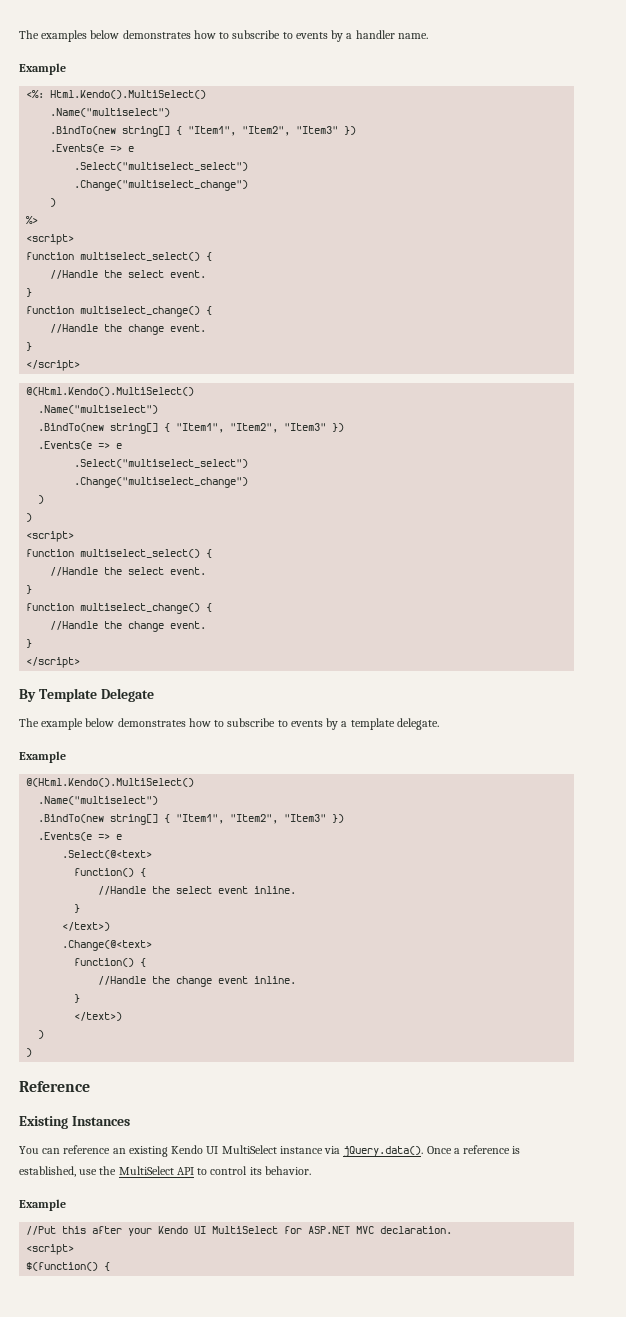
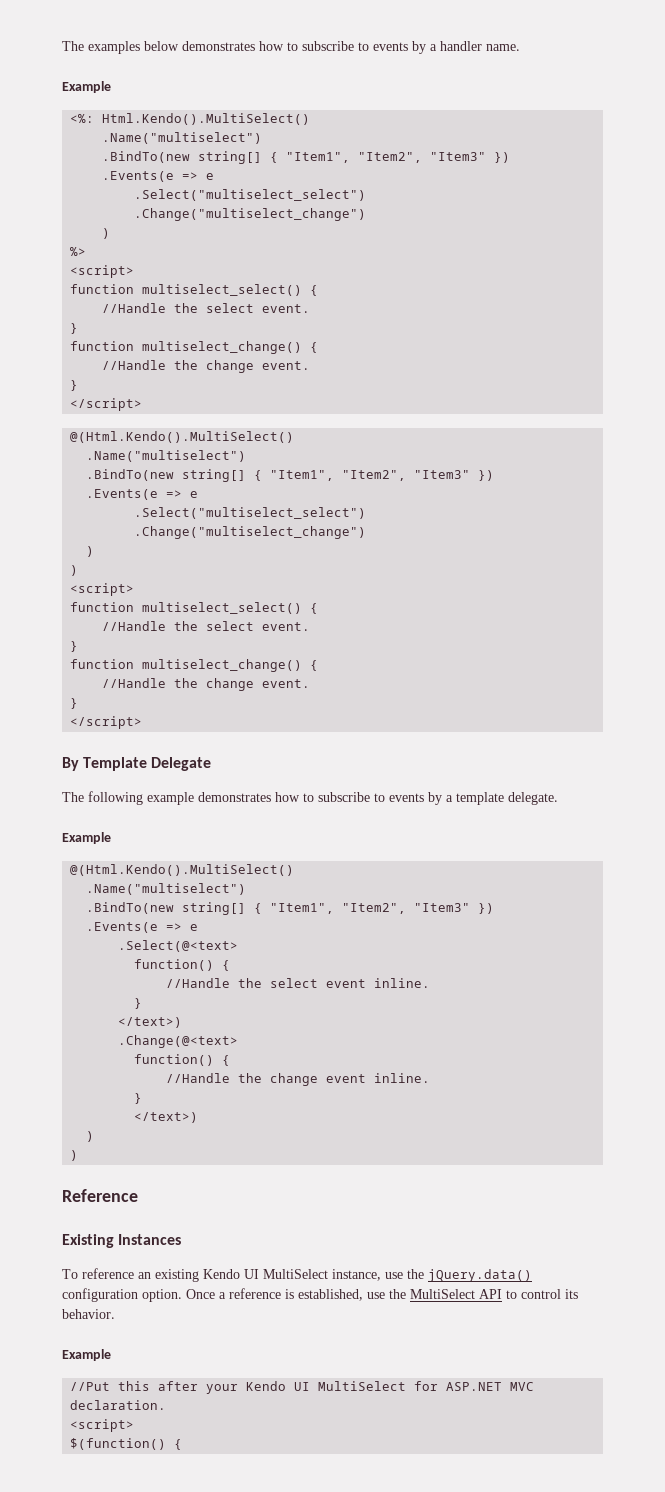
- The example below demonstrates how to subscribe to events by a template delegate.
+ The following example demonstrates how to subscribe to events by a template delegate.
- You can reference an existing Kendo UI MultiSelect instance via jQuery.data(). Once a reference is established, use the MultiSelect API to control its behavior.
+ To reference an existing Kendo UI MultiSelect instance, use the jQuery.data() configuration option. Once a reference is established, use the MultiSelect API to control its behavior.

